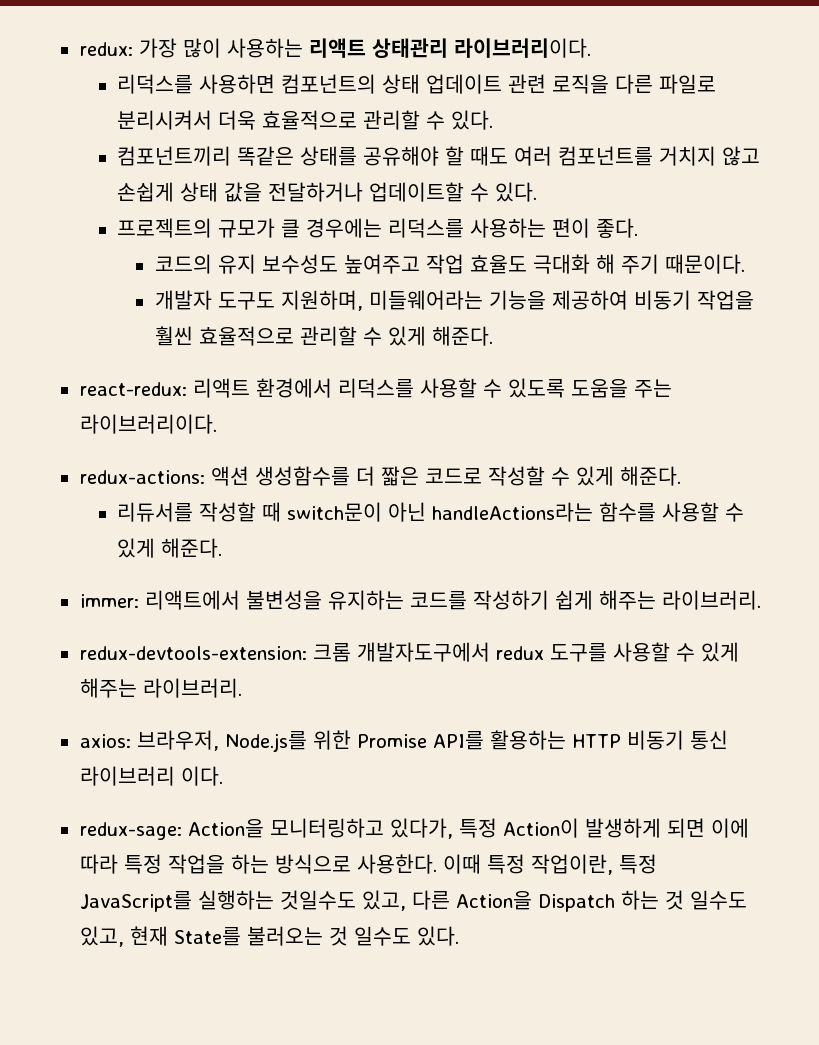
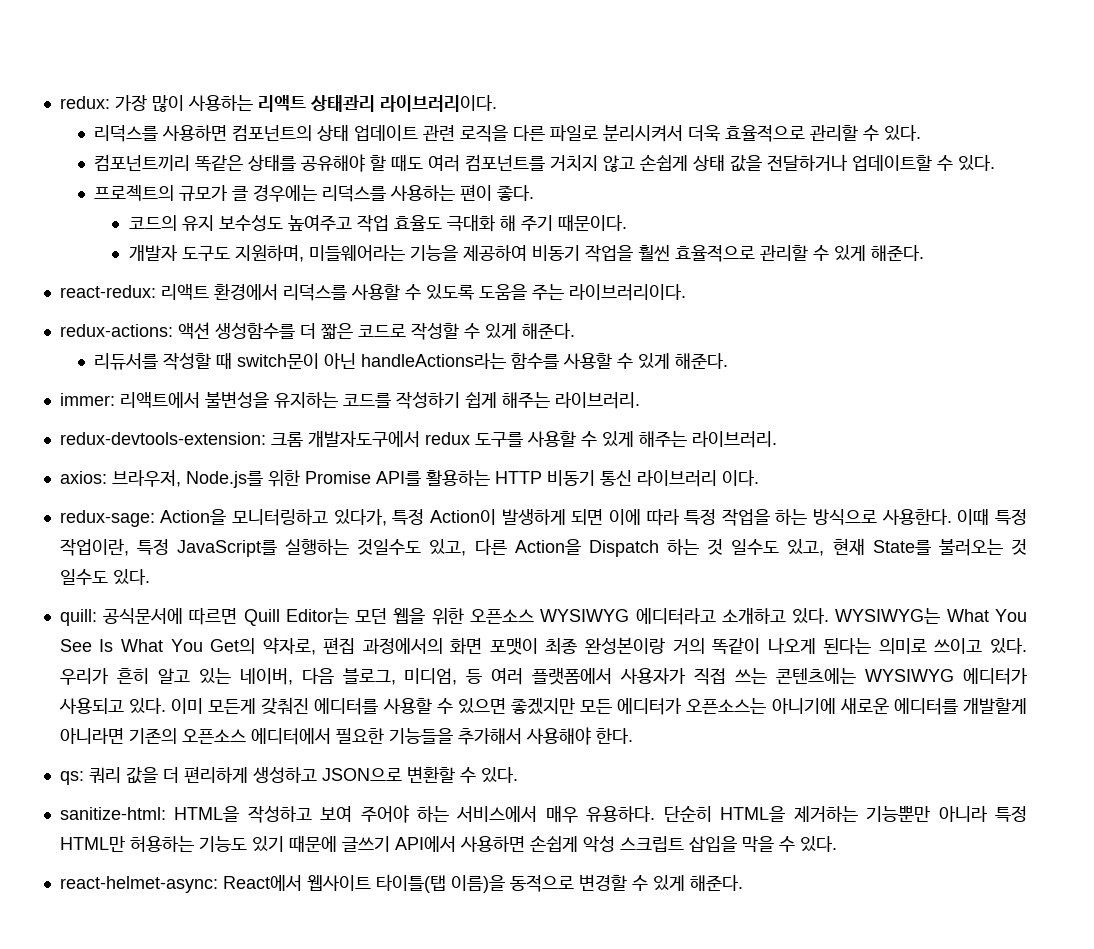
+ quill: 공식문서에 따르면 Quill Editor는 모던 웹을 위한 오픈소스 WYSIWYG 에디터라고 소개하고 있다. WYSIWYG는 What You See Is What You Get의 약자로, 편집 과정에서의 화면 포맷이 최종 완성본이랑 거의 똑같이 나오게 된다는 의미로 쓰이고 있다. 우리가 흔히 알고 있는 네이버, 다음 블로그, 미디엄, 등 여러 플랫폼에서 사용자가 직접 쓰는 콘텐츠에는 WYSIWYG 에디터가 사용되고 있다. 이미 모든게 갖춰진 에디터를 사용할 수 있으면 좋겠지만 모든 에디터가 오픈소스는 아니기에 새로운 에디터를 개발할게 아니라면 기존의 오픈소스 에디터에서 필요한 기능들을 추가해서 사용해야 한다.
+ qs: 쿼리 값을 더 편리하게 생성하고 JSON으로 변환할 수 있다.
+ sanitize-html: HTML을 작성하고 보여 주어야 하는 서비스에서 매우 유용하다. 단순히 HTML을 제거하는 기능뿐만 아니라 특정 HTML만 허용하는 기능도 있기 때문에 글쓰기 API에서 사용하면 손쉽게 악성 스크립트 삽입을 막을 수 있다.
+ react-helmet-async: React에서 웹사이트 타이틀(탭 이름)을 동적으로 변경할 수 있게 해준다.

